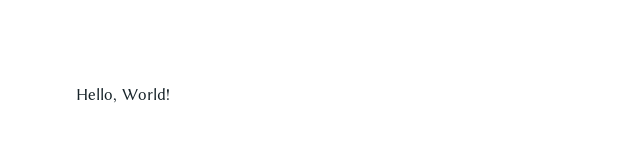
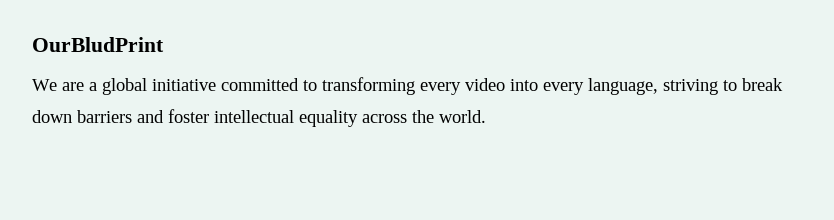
- Hello, World!
+ OurBludPrint
+ We are a global initiative committed to transforming every video into every language, striving to break down barriers and foster intellectual equality across the world.

